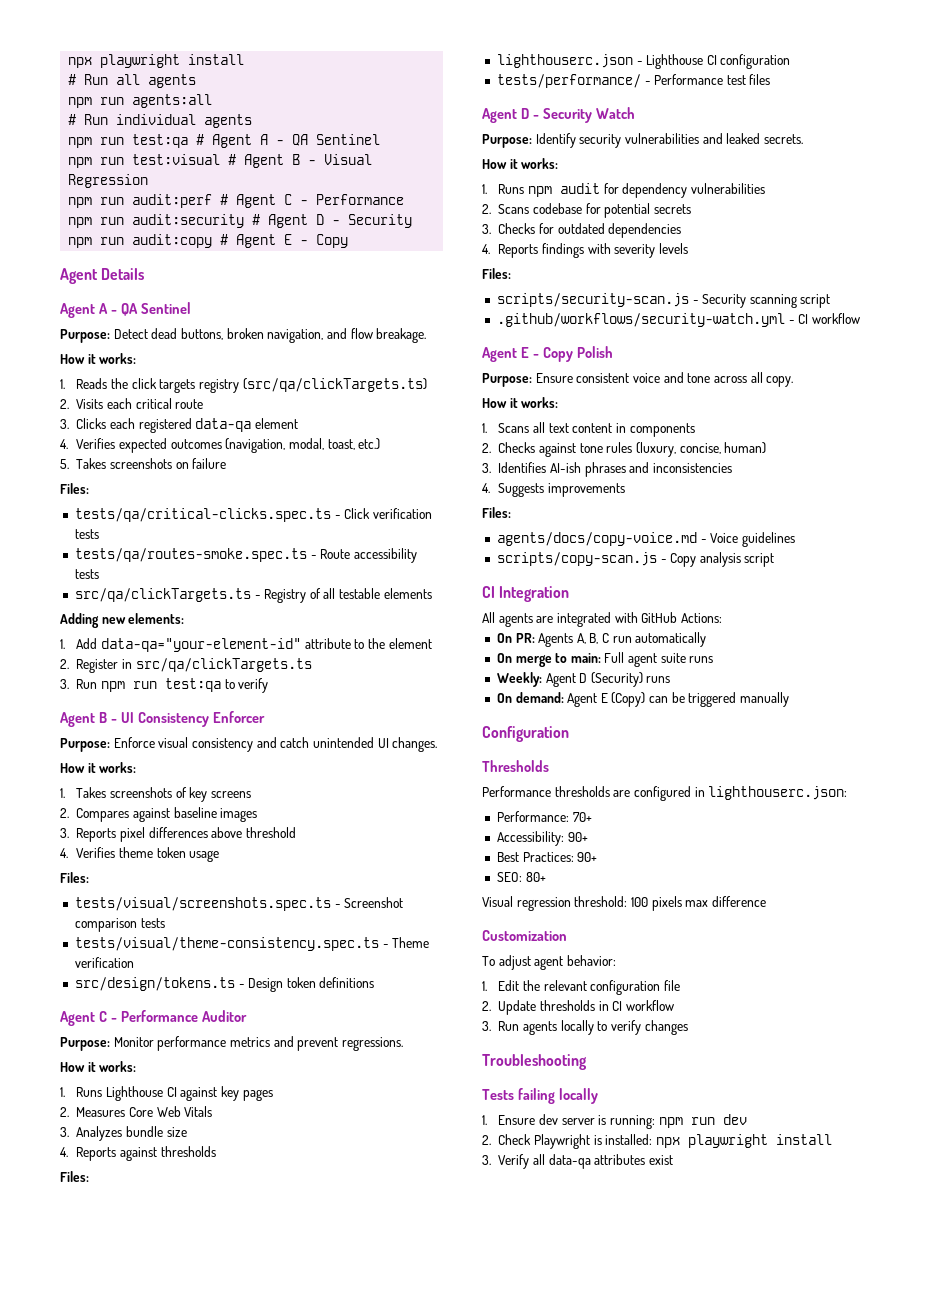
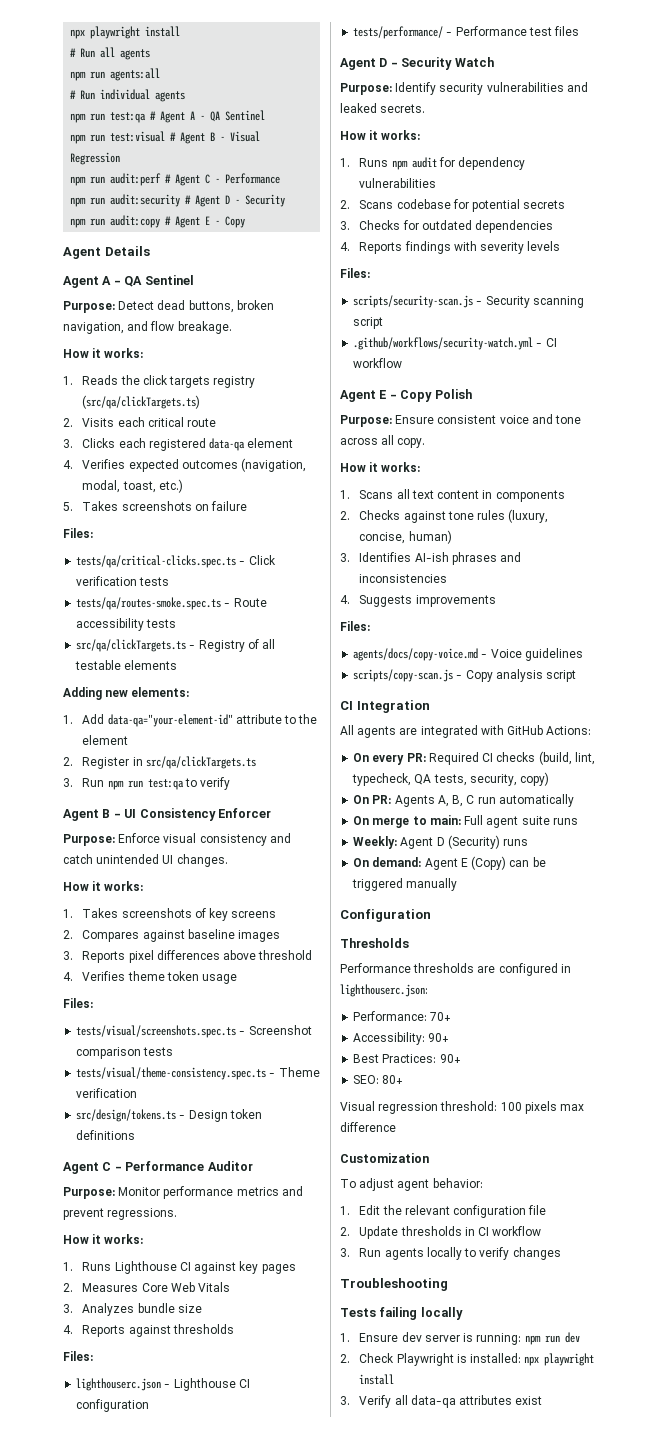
+ On every PR: Required CI checks (build, lint, typecheck, QA tests, security, copy)

